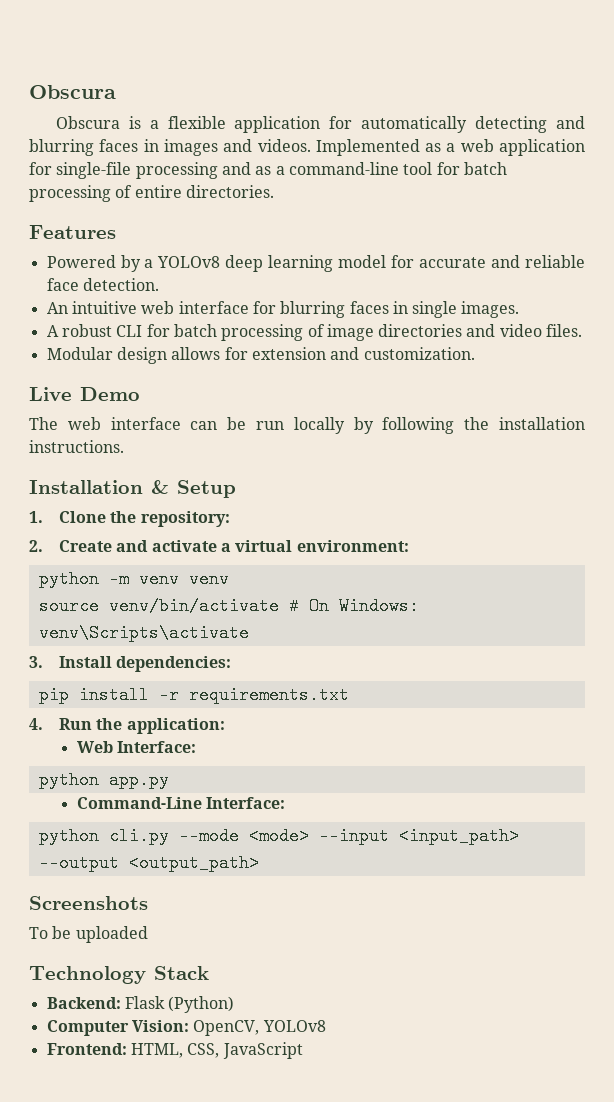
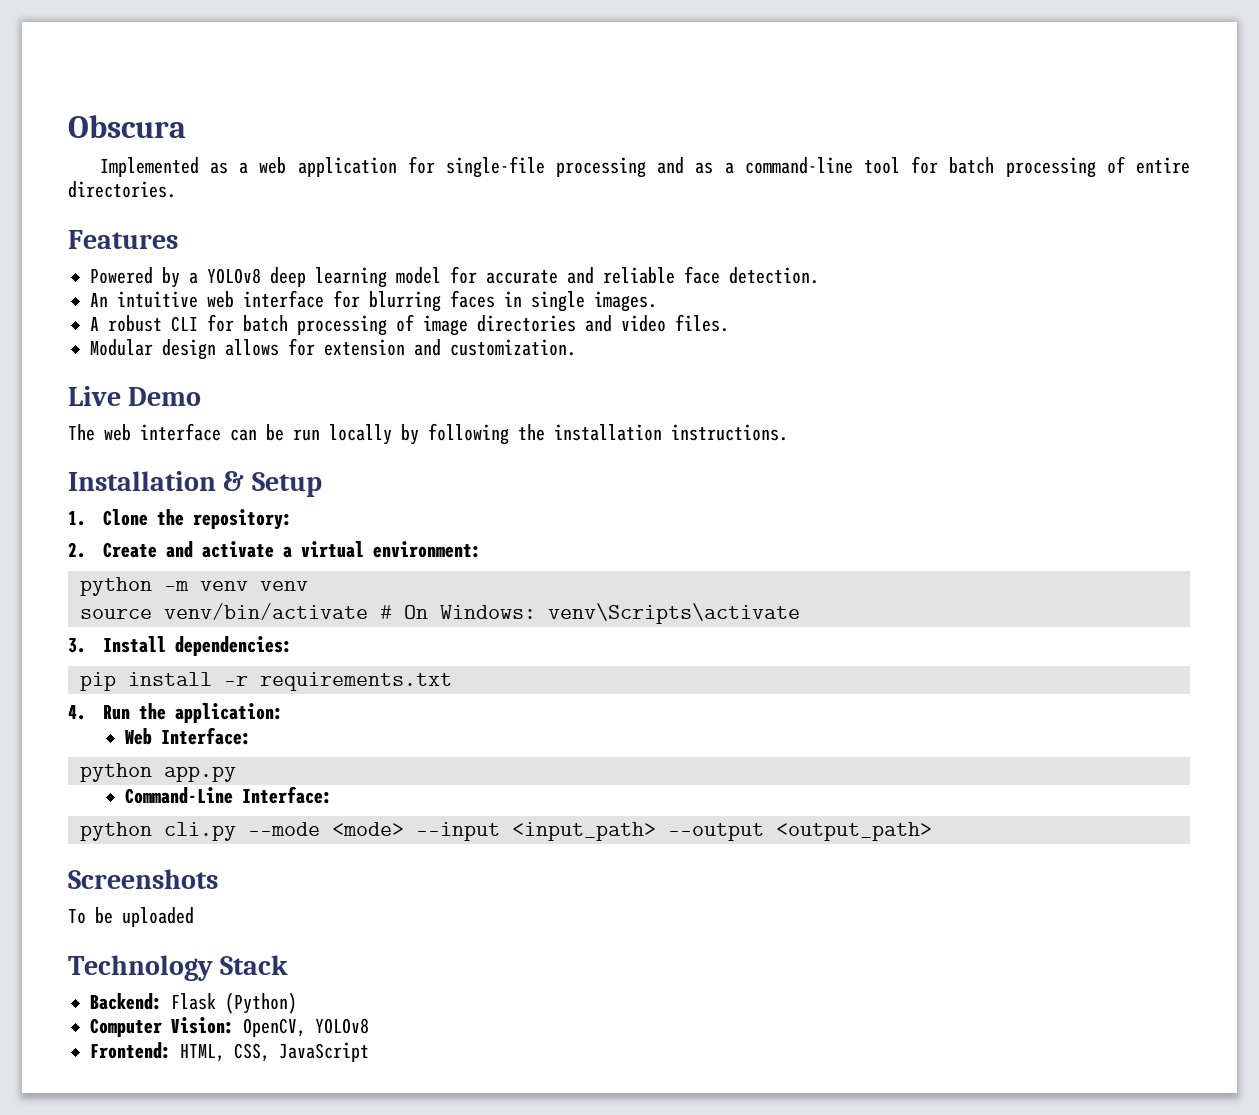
- Obscura is a flexible application for automatically detecting and blurring faces in images and videos.

